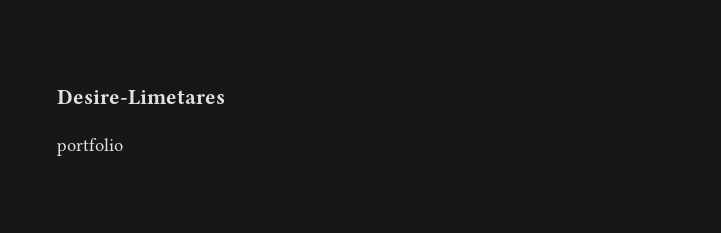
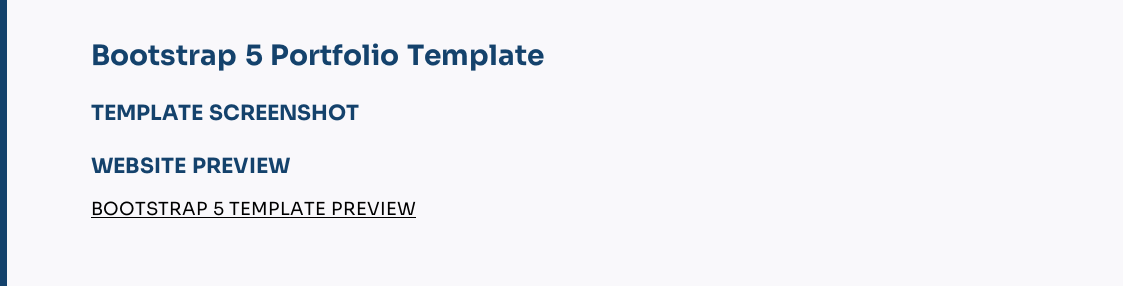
- Desire-Limetares
- portfolio
+ Bootstrap 5 Portfolio Template
+ TEMPLATE SCREENSHOT
+ WEBSITE PREVIEW
+ BOOTSTRAP 5 TEMPLATE PREVIEW

